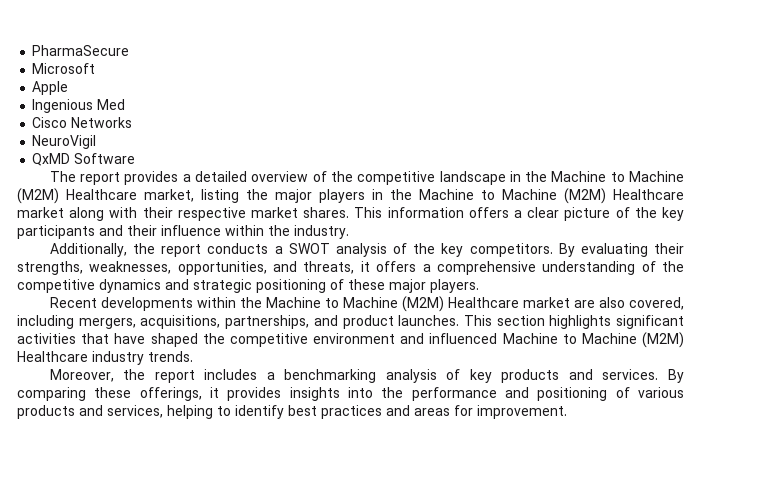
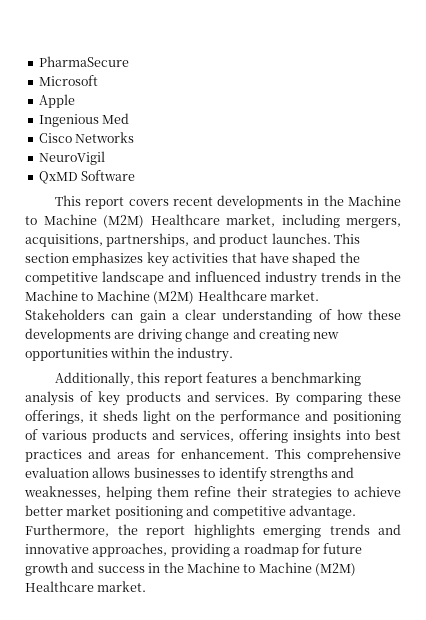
- The report provides a detailed overview of the competitive landscape in the Machine to Machine (M2M) Healthcare market, listing the major players in the Machine to Machine (M2M) Healthcare market along with their respective market shares. This information offers a clear picture of the key participants and their influence within the industry.
- Additionally, the report conducts a SWOT analysis of the key competitors. By evaluating their strengths, weaknesses, opportunities, and threats, it offers a comprehensive understanding of the competitive dynamics and strategic positioning of these major players.
- Recent developments within the Machine to Machine (M2M) Healthcare market are also covered, including mergers, acquisitions, partnerships, and product launches.
+ This report covers recent developments in the Machine to Machine (M2M) Healthcare market, including mergers, acquisitions, partnerships, and product launches.
- This section highlights significant activities that have shaped the competitive environment and influenced Machine to Machine (M2M) Healthcare industry trends.
- Moreover, the report includes a benchmarking analysis of key products and services.
+ This section emphasizes key activities that have shaped the competitive landscape and influenced industry trends in the Machine to Machine (M2M) Healthcare market. Stakeholders can gain a clear understanding of how these developments are driving change and creating new opportunities within the industry.
+ Additionally, this report features a benchmarking analysis of key products and services.
- By comparing these offerings, it provides insights into the performance and positioning of various products and services, helping to identify best practices and areas for improvement.
+ By comparing these offerings, it sheds light on the performance and positioning of various products and services, offering insights into best practices and areas for enhancement. This comprehensive evaluation allows businesses to identify strengths and weaknesses, helping them refine their strategies to achieve better market positioning and competitive advantage. Furthermore, the report highlights emerging trends and innovative approaches, providing a roadmap for future growth and success in the Machine to Machine (M2M) Healthcare market.

